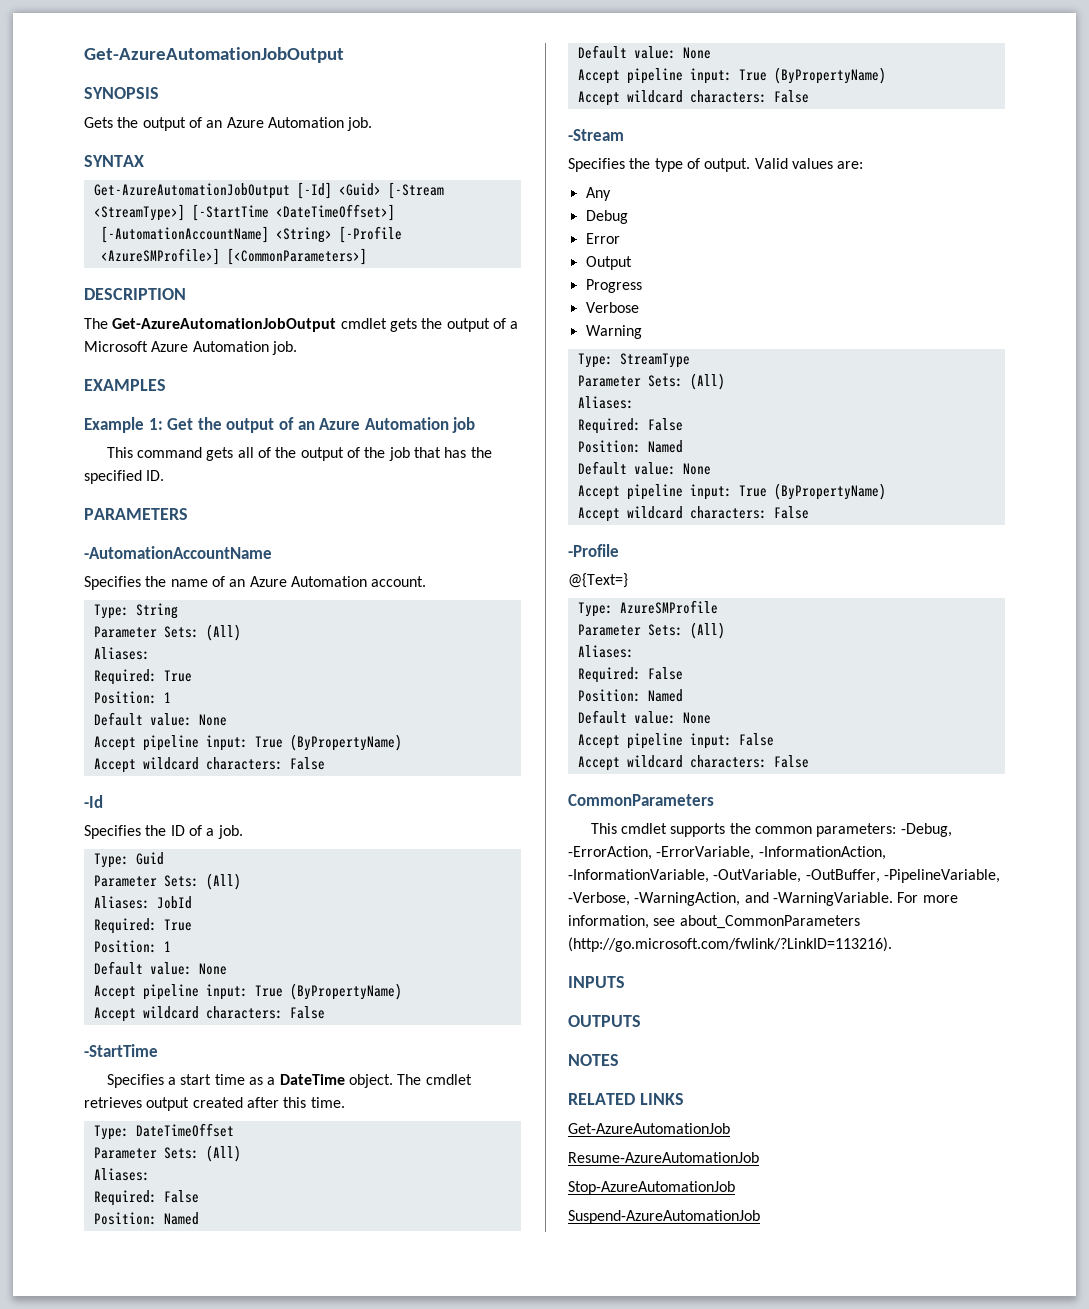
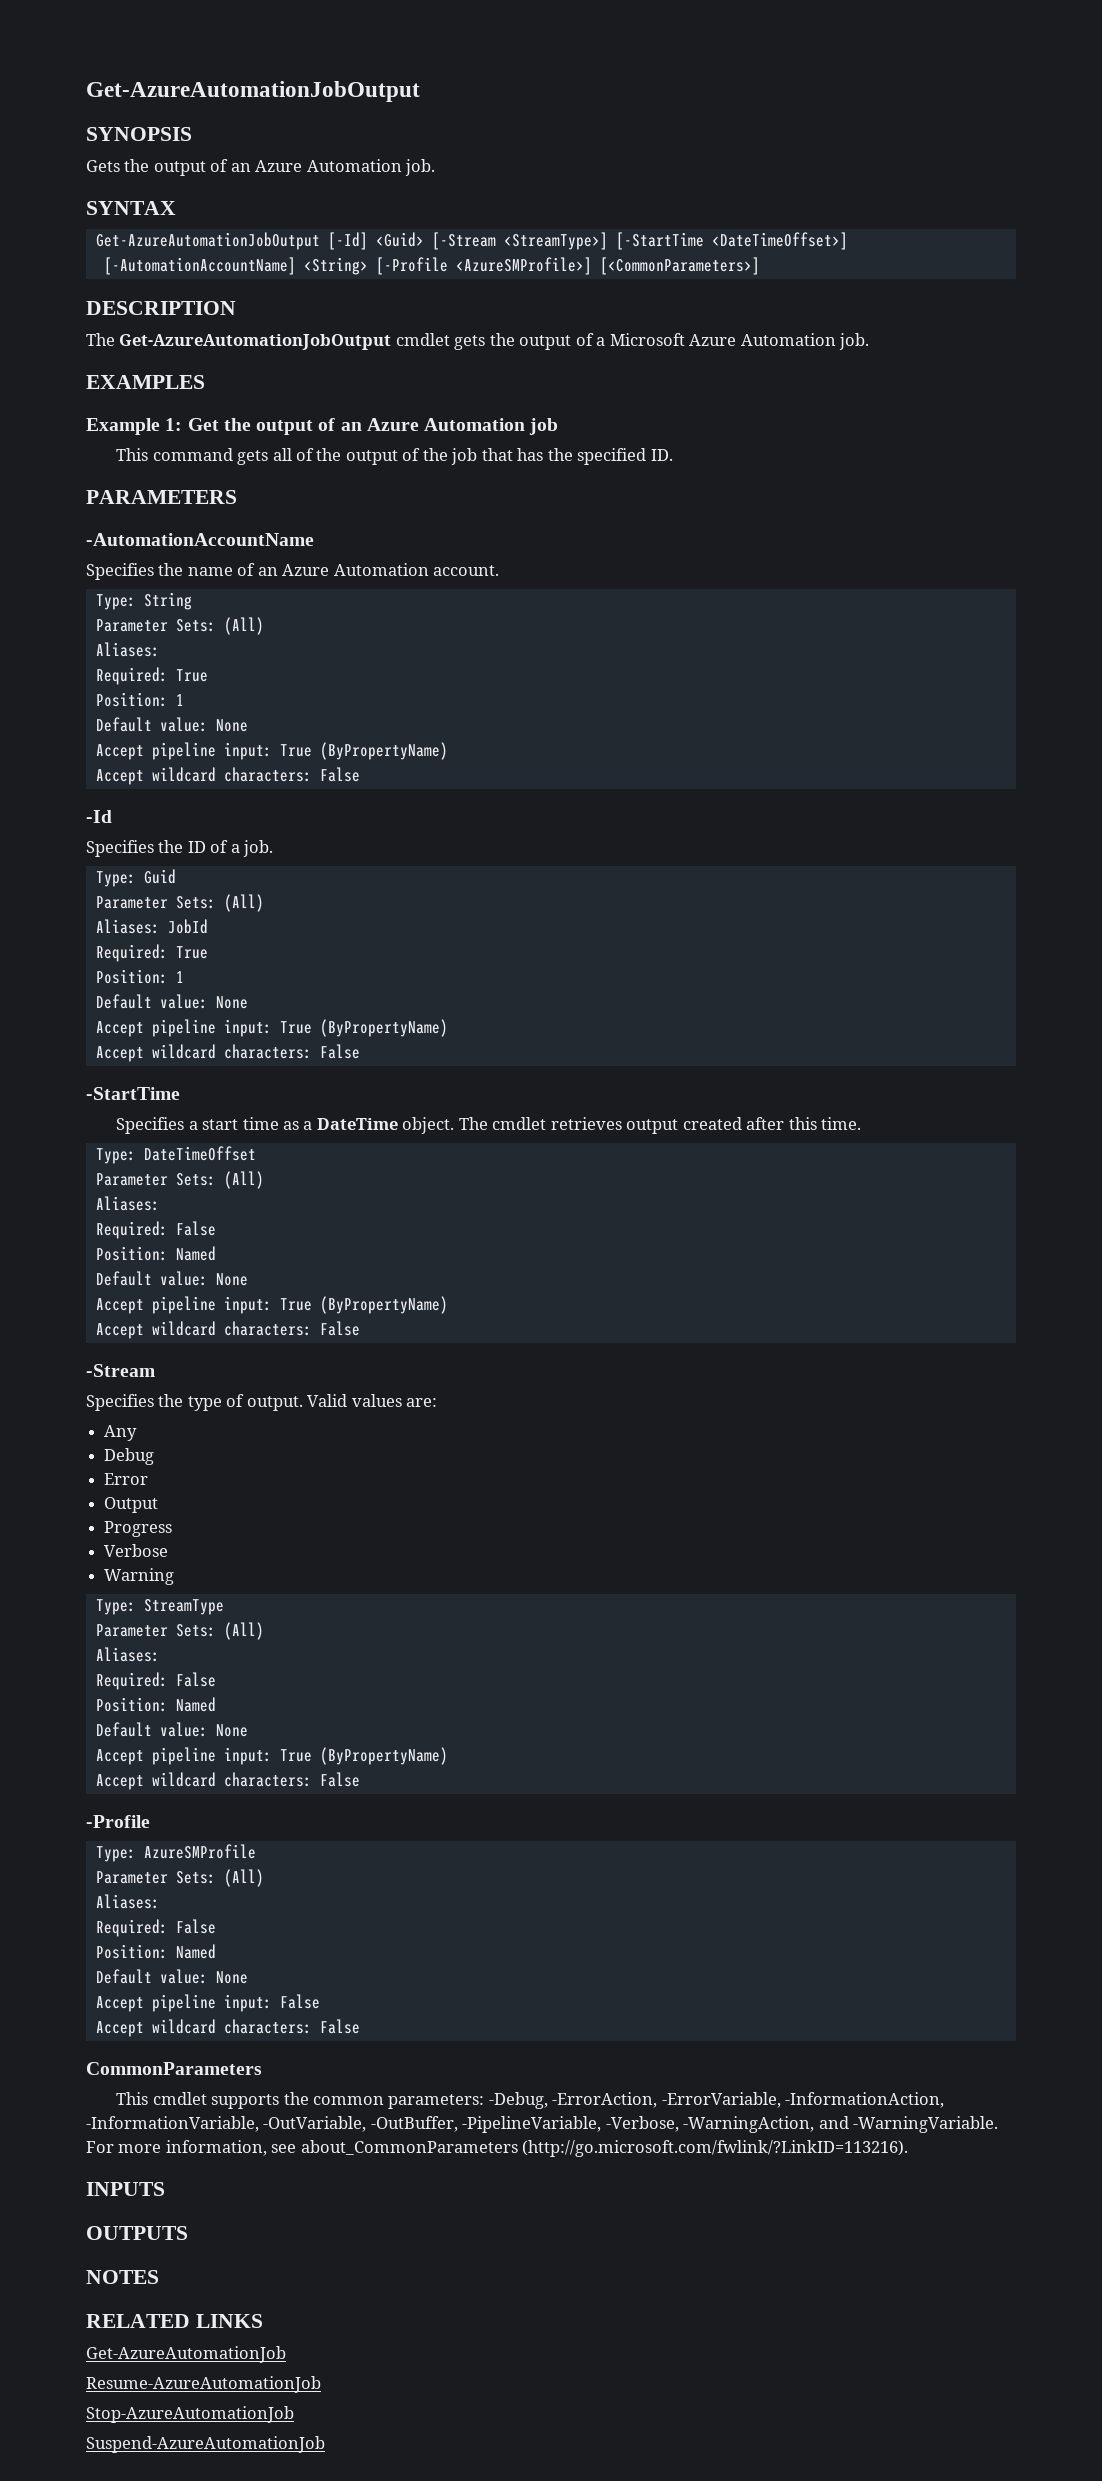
- @{Text=}

